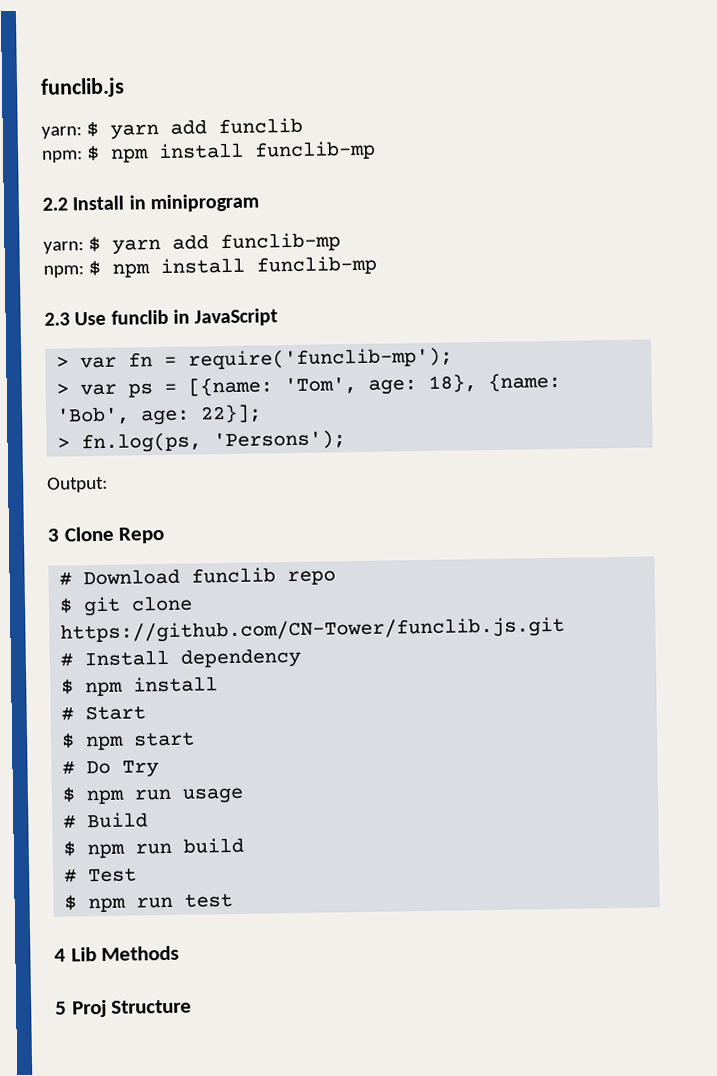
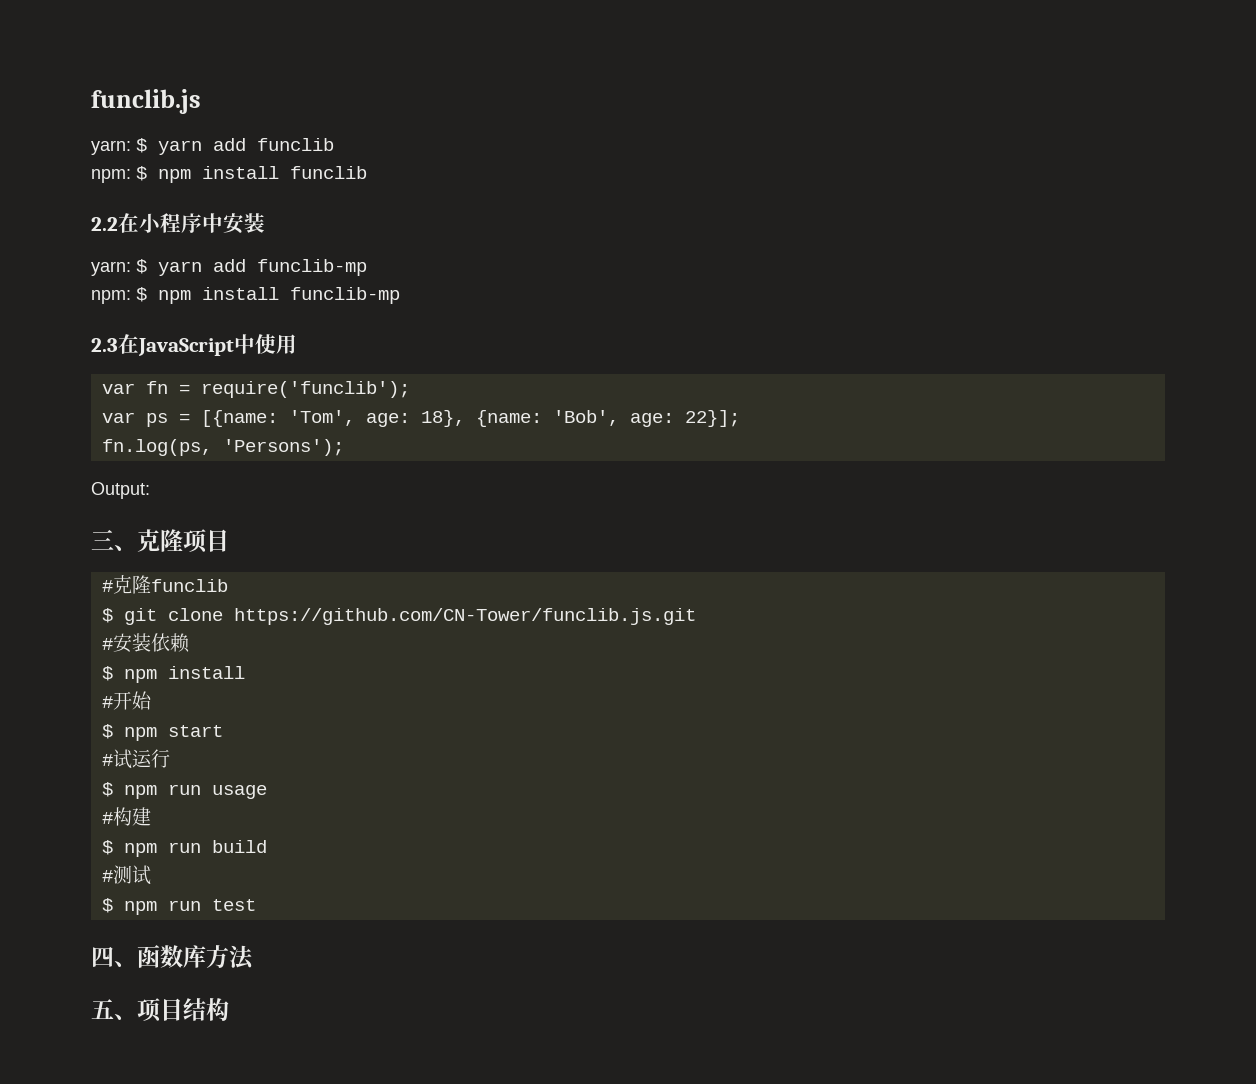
  yarn: $ yarn add funclib
- npm: $ npm install funclib-mp
+ npm: $ npm install funclib
- 2.2 Install in miniprogram
+ 2.2在小程序中安装
- 2.3 Use funclib in JavaScript
- > var fn = require('funclib-mp');
- > var ps = [{name: 'Tom', age: 18}, {name: 'Bob', age: 22}];
+ 2.3在JavaScript中使用
+ var fn = require('funclib');
+ var ps = [{name: 'Tom', age: 18}, {name: 'Bob', age: 22}];
- > fn.log(ps, 'Persons');
+ fn.log(ps, 'Persons');
- 3 Clone Repo
- # Download funclib repo
+ 三、克隆项目
+ #克隆funclib
- # Install dependency
+ #安装依赖
- # Start
+ #开始
- # Do Try
+ #试运行
- # Build
+ #构建
- # Test
+ #测试
- 4 Lib Methods
- 5 Proj Structure
+ 四、函数库方法
+ 五、项目结构

